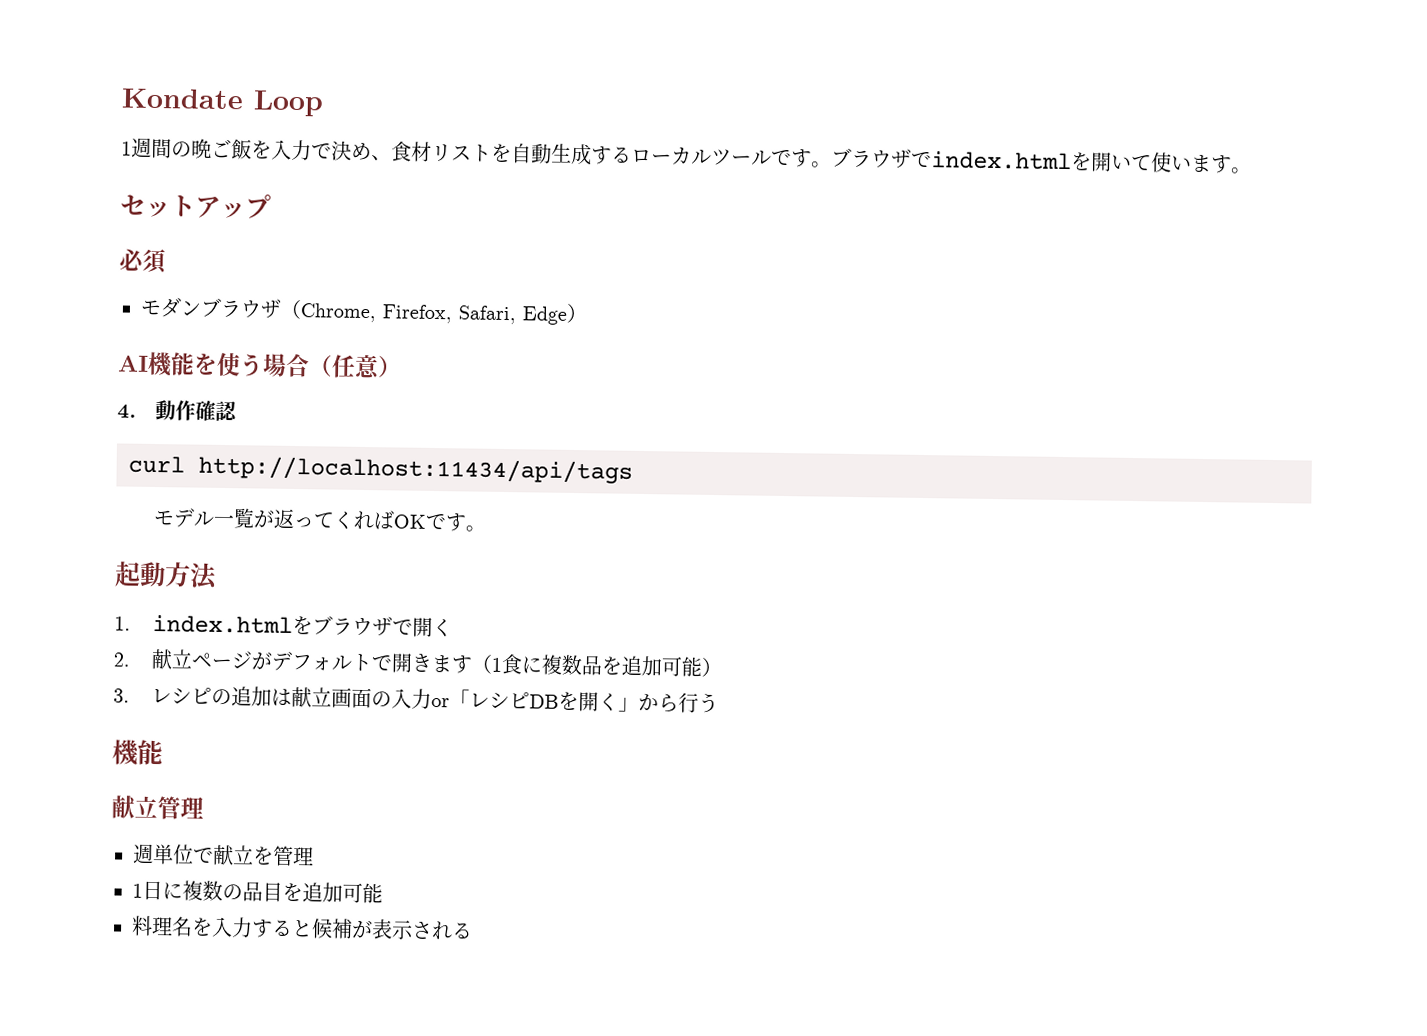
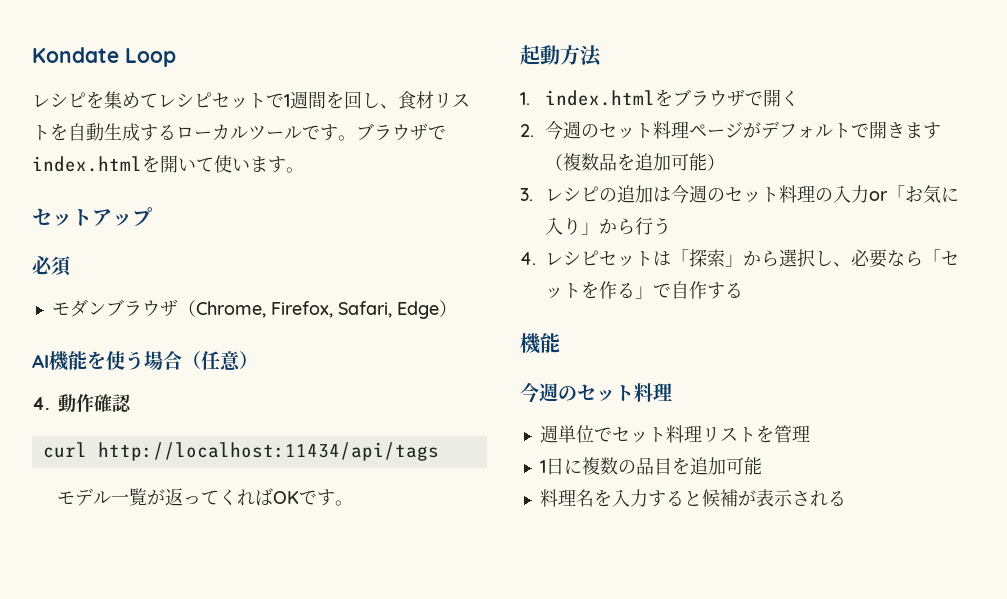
- 1週間の晩ご飯を入力で決め、食材リストを自動生成するローカルツールです。
+ レシピを集めてレシピセットで1週間を回し、食材リストを自動生成するローカルツールです。
- 2.献立ページがデフォルトで開きます（1食に複数品を追加可能）
+ 2.今週のセット料理ページがデフォルトで開きます（複数品を追加可能）
- 3.レシピの追加は献立画面の入力or「レシピDBを開く」から行う
+ 3.レシピの追加は今週のセット料理の入力or「お気に入り」から行う
+ 4.レシピセットは「探索」から選択し、必要なら「セットを作る」で自作する
  機能
- 献立管理
+ 今週のセット料理
- 週単位で献立を管理
+ 週単位でセット料理リストを管理

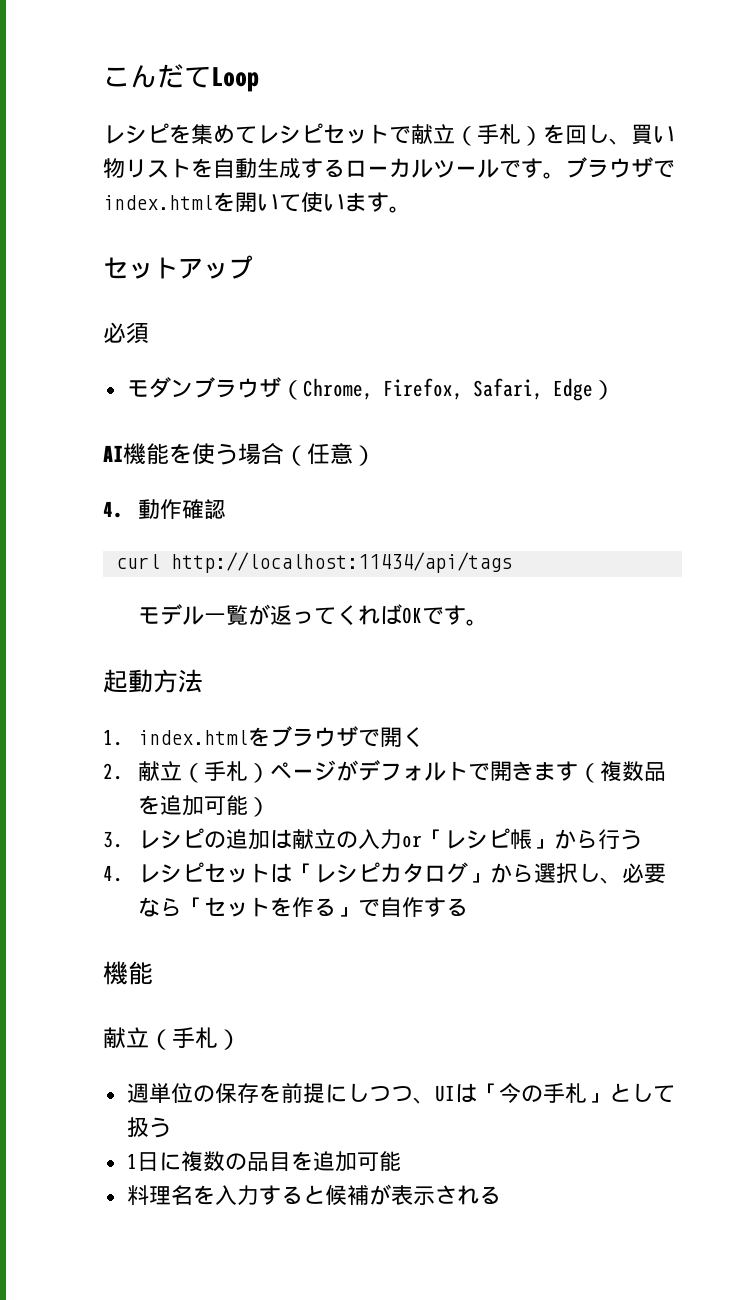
- Kondate Loop
+ こんだてLoop
- レシピを集めてレシピセットで1週間を回し、食材リストを自動生成するローカルツールです。
+ レシピを集めてレシピセットで献立（手札）を回し、買い物リストを自動生成するローカルツールです。
- 2.今週のセット料理ページがデフォルトで開きます（複数品を追加可能）
+ 2.献立（手札）ページがデフォルトで開きます（複数品を追加可能）
- 3.レシピの追加は今週のセット料理の入力or「お気に入り」から行う
+ 3.レシピの追加は献立の入力or「レシピ帳」から行う
- 4.レシピセットは「探索」から選択し、必要なら「セットを作る」で自作する
+ 4.レシピセットは「レシピカタログ」から選択し、必要なら「セットを作る」で自作する
  機能
- 今週のセット料理
- 週単位でセット料理リストを管理
+ 献立（手札）
+ 週単位の保存を前提にしつつ、UIは「今の手札」として扱う

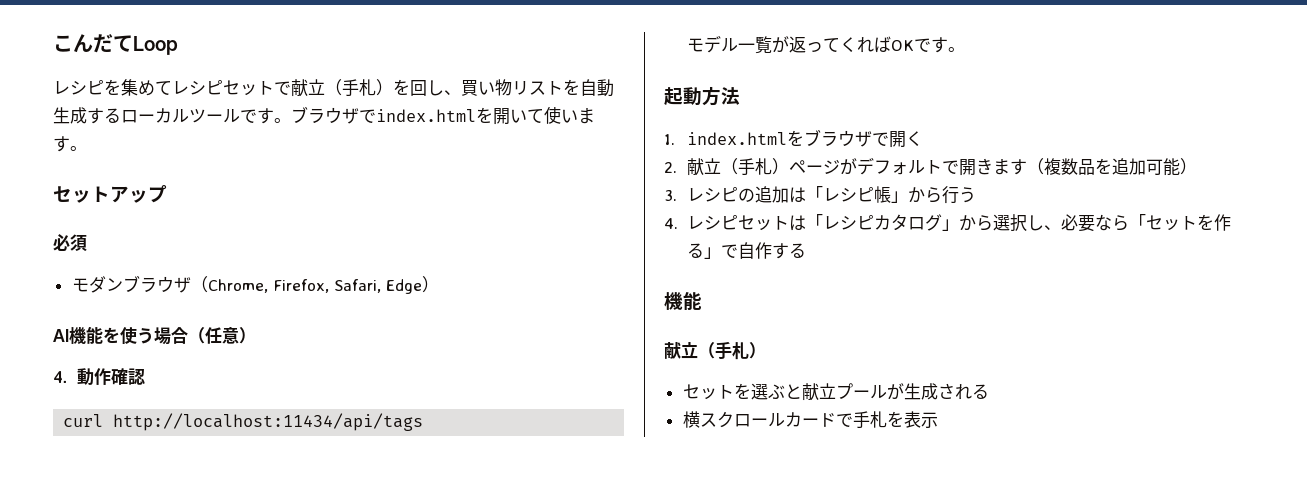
- 3.レシピの追加は献立の入力or「レシピ帳」から行う
+ 3.レシピの追加は「レシピ帳」から行う
- 週単位の保存を前提にしつつ、UIは「今の手札」として扱う
- 1日に複数の品目を追加可能
- 料理名を入力すると候補が表示される
+ セットを選ぶと献立プールが生成される
+ 横スクロールカードで手札を表示

